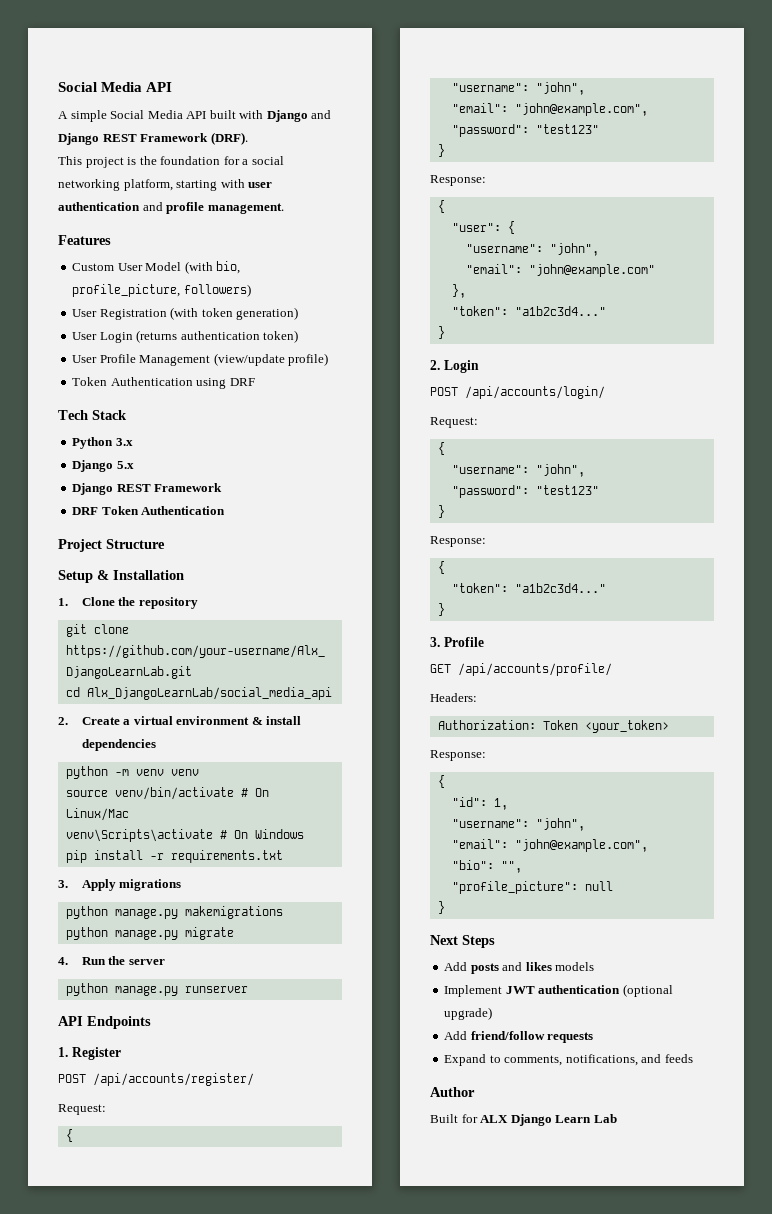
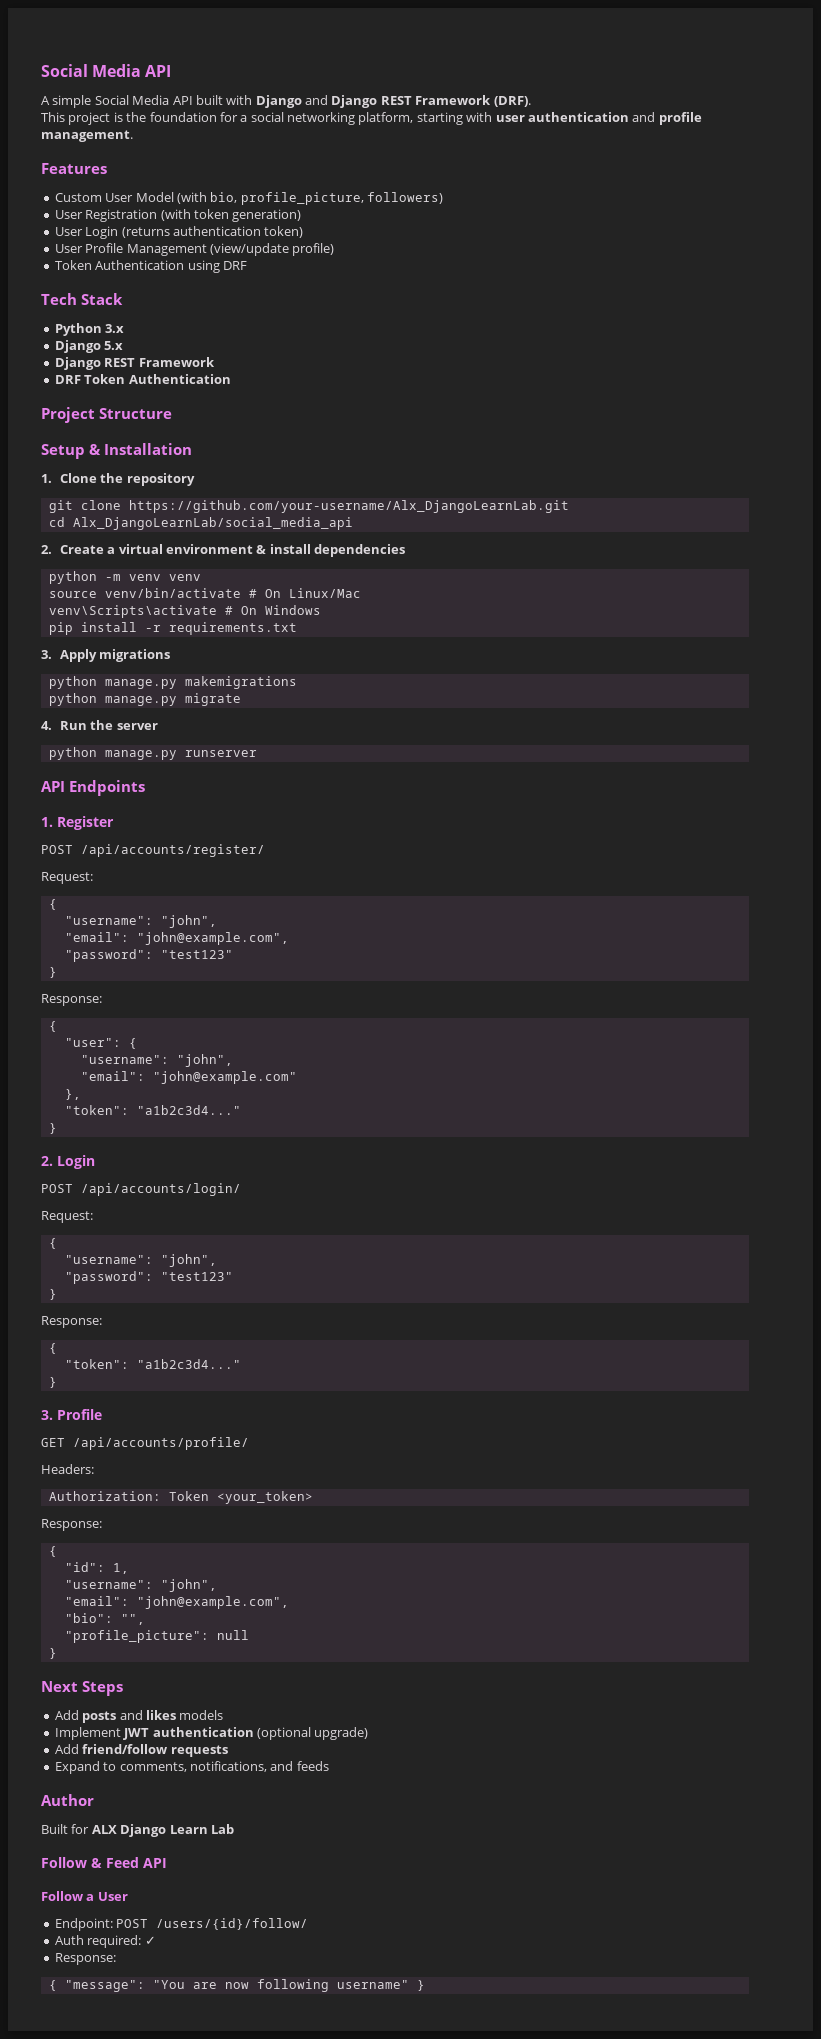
+ Follow & Feed API
+ Follow a User
+ Endpoint: POST /users/{id}/follow/
+ Auth required: ✓
+ Response:
+ { "message": "You are now following username" }

